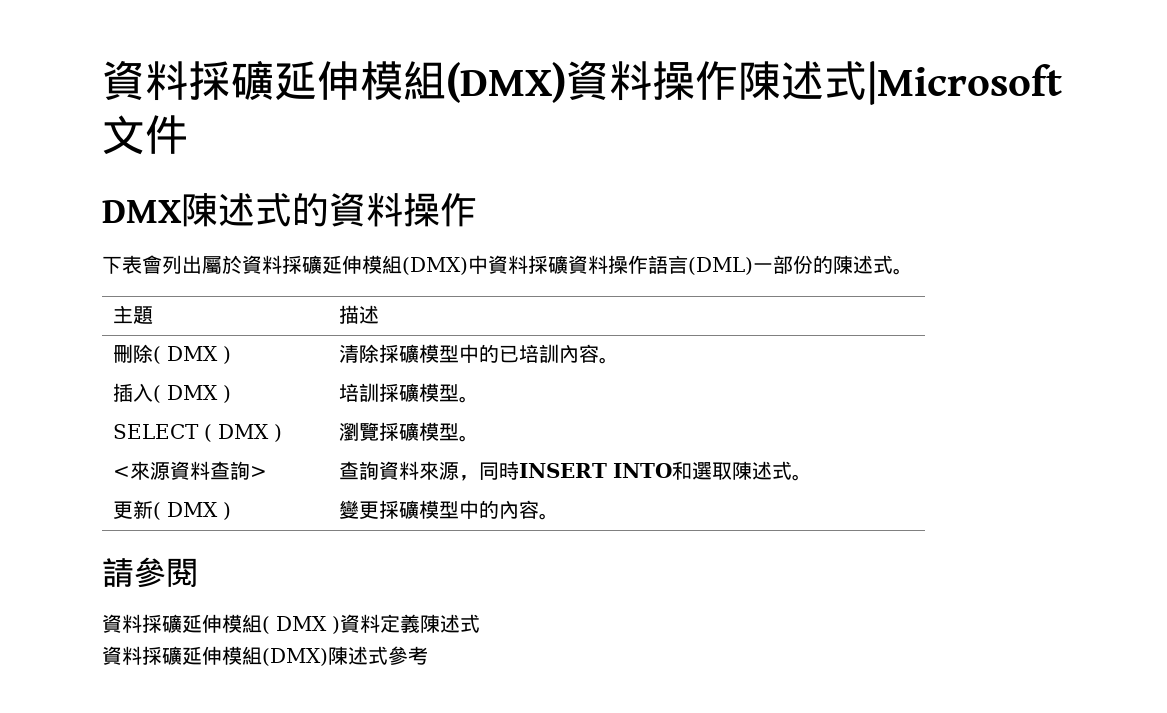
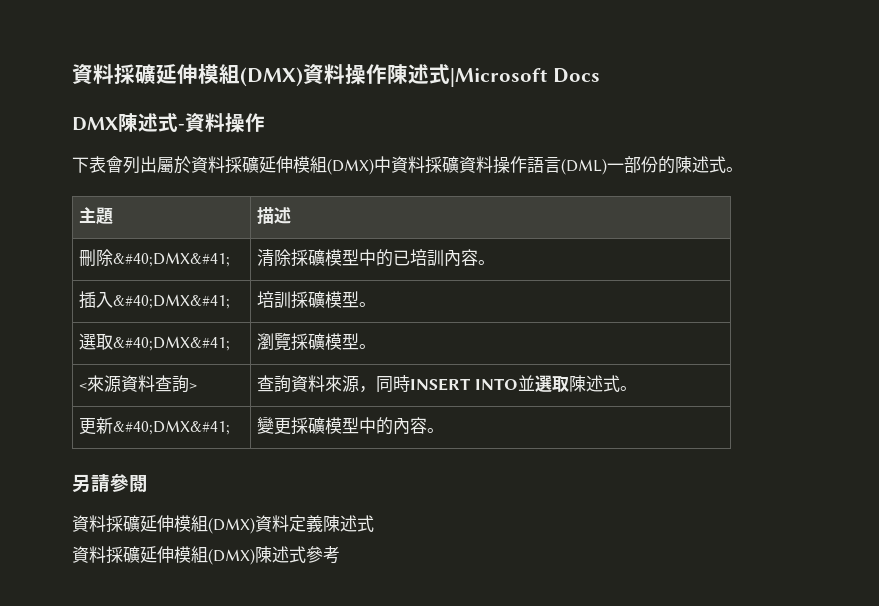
- 資料採礦延伸模組(DMX)資料操作陳述式|Microsoft文件
+ 資料採礦延伸模組(DMX)資料操作陳述式|Microsoft Docs
- DMX陳述式的資料操作
+ DMX陳述式-資料操作
- 刪除( DMX ) | 清除採礦模型中的已培訓內容。
+ 刪除&#40;DMX&#41; | 清除採礦模型中的已培訓內容。
- 插入( DMX ) | 培訓採礦模型。
+ 插入&#40;DMX&#41; | 培訓採礦模型。
- SELECT ( DMX ) | 瀏覽採礦模型。
+ 選取&#40;DMX&#41; | 瀏覽採礦模型。
- <來源資料查詢> | 查詢資料來源，同時INSERT INTO和選取陳述式。
+ <來源資料查詢> | 查詢資料來源，同時INSERT INTO並選取陳述式。
- 更新( DMX ) | 變更採礦模型中的內容。
+ 更新&#40;DMX&#41; | 變更採礦模型中的內容。
- 請參閱
+ 另請參閱
- 資料採礦延伸模組( DMX )資料定義陳述式
+ 資料採礦延伸模組(DMX)資料定義陳述式

